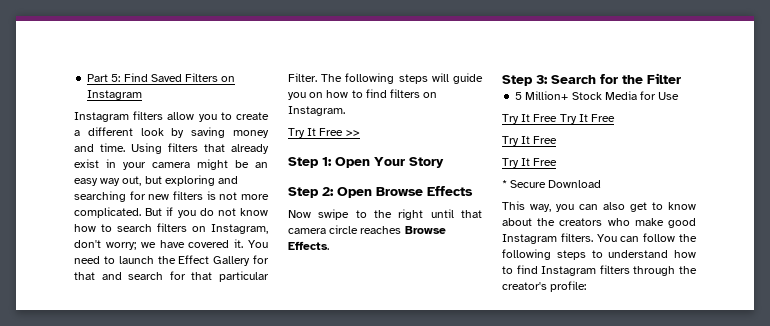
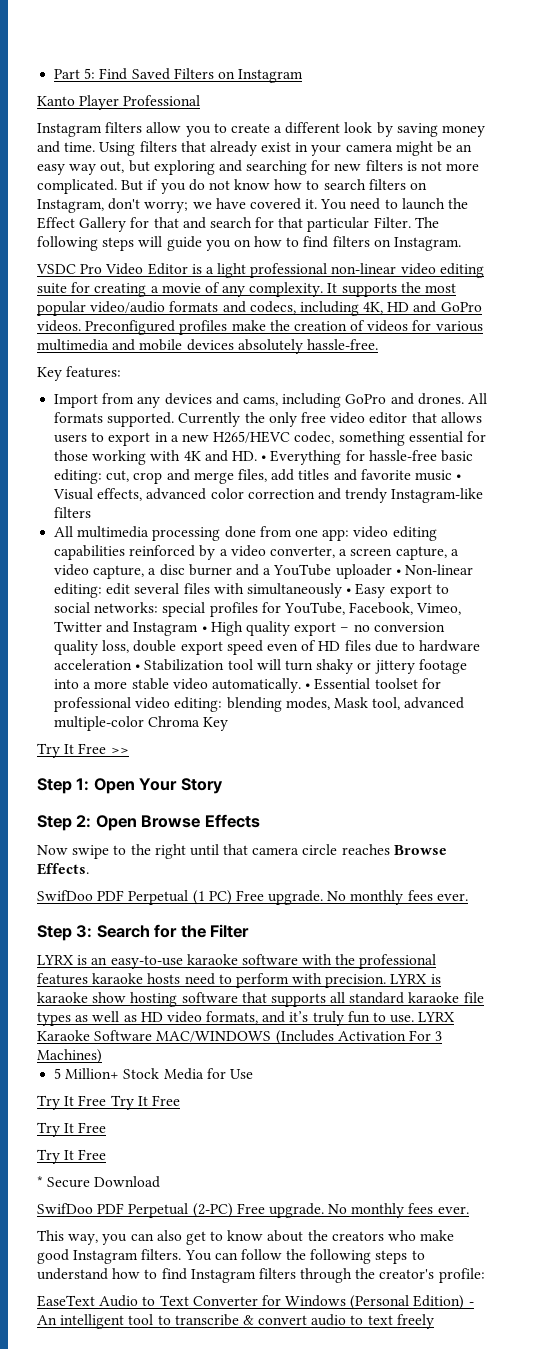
+ Kanto Player Professional
+ VSDC Pro Video Editor is a light professional non-linear video editing suite for creating a movie of any complexity. It supports the most popular video/audio formats and codecs, including 4K, HD and GoPro videos. Preconfigured profiles make the creation of videos for various multimedia and mobile devices absolutely hassle-free.
+ Key features:
+ Import from any devices and cams, including GoPro and drones. All formats supported. Сurrently the only free video editor that allows users to export in a new H265/HEVC codec, something essential for those working with 4K and HD. • Everything for hassle-free basic editing: cut, crop and merge files, add titles and favorite music • Visual effects, advanced color correction and trendy Instagram-like filters
+ All multimedia processing done from one app: video editing capabilities reinforced by a video converter, a screen capture, a video capture, a disc burner and a YouTube uploader • Non-linear editing: edit several files with simultaneously • Easy export to social networks: special profiles for YouTube, Facebook, Vimeo, Twitter and Instagram • High quality export – no conversion quality loss, double export speed even of HD files due to hardware acceleration • Stabilization tool will turn shaky or jittery footage into a more stable video automatically. • Essential toolset for professional video editing: blending modes, Mask tool, advanced multiple-color Chroma Key
+ SwifDoo PDF Perpetual (1 PC) Free upgrade. No monthly fees ever.
+ LYRX is an easy-to-use karaoke software with the professional features karaoke hosts need to perform with precision. LYRX is karaoke show hosting software that supports all standard karaoke file types as well as HD video formats, and it’s truly fun to use. LYRX Karaoke Software MAC/WINDOWS (Includes Activation For 3 Machines)
+ SwifDoo PDF Perpetual (2-PC) Free upgrade. No monthly fees ever.
+ EaseText Audio to Text Converter for Windows (Personal Edition) - An intelligent tool to transcribe & convert audio to text freely

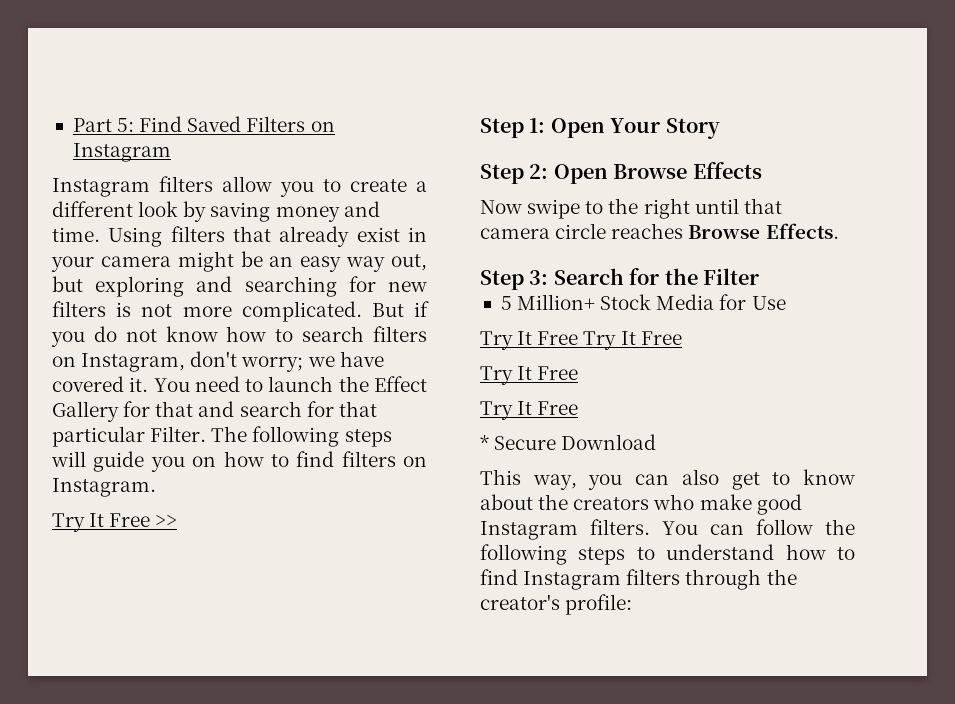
- Kanto Player Professional
- VSDC Pro Video Editor is a light professional non-linear video editing suite for creating a movie of any complexity. It supports the most popular video/audio formats and codecs, including 4K, HD and GoPro videos. Preconfigured profiles make the creation of videos for various multimedia and mobile devices absolutely hassle-free.
- Key features:
- Import from any devices and cams, including GoPro and drones. All formats supported. Сurrently the only free video editor that allows users to export in a new H265/HEVC codec, something essential for those working with 4K and HD. • Everything for hassle-free basic editing: cut, crop and merge files, add titles and favorite music • Visual effects, advanced color correction and trendy Instagram-like filters
- All multimedia processing done from one app: video editing capabilities reinforced by a video converter, a screen capture, a video capture, a disc burner and a YouTube uploader • Non-linear editing: edit several files with simultaneously • Easy export to social networks: special profiles for YouTube, Facebook, Vimeo, Twitter and Instagram • High quality export – no conversion quality loss, double export speed even of HD files due to hardware acceleration • Stabilization tool will turn shaky or jittery footage into a more stable video automatically. • Essential toolset for professional video editing: blending modes, Mask tool, advanced multiple-color Chroma Key
- SwifDoo PDF Perpetual (1 PC) Free upgrade. No monthly fees ever.
- LYRX is an easy-to-use karaoke software with the professional features karaoke hosts need to perform with precision. LYRX is karaoke show hosting software that supports all standard karaoke file types as well as HD video formats, and it’s truly fun to use. LYRX Karaoke Software MAC/WINDOWS (Includes Activation For 3 Machines)
- SwifDoo PDF Perpetual (2-PC) Free upgrade. No monthly fees ever.
- EaseText Audio to Text Converter for Windows (Personal Edition) - An intelligent tool to transcribe & convert audio to text freely

